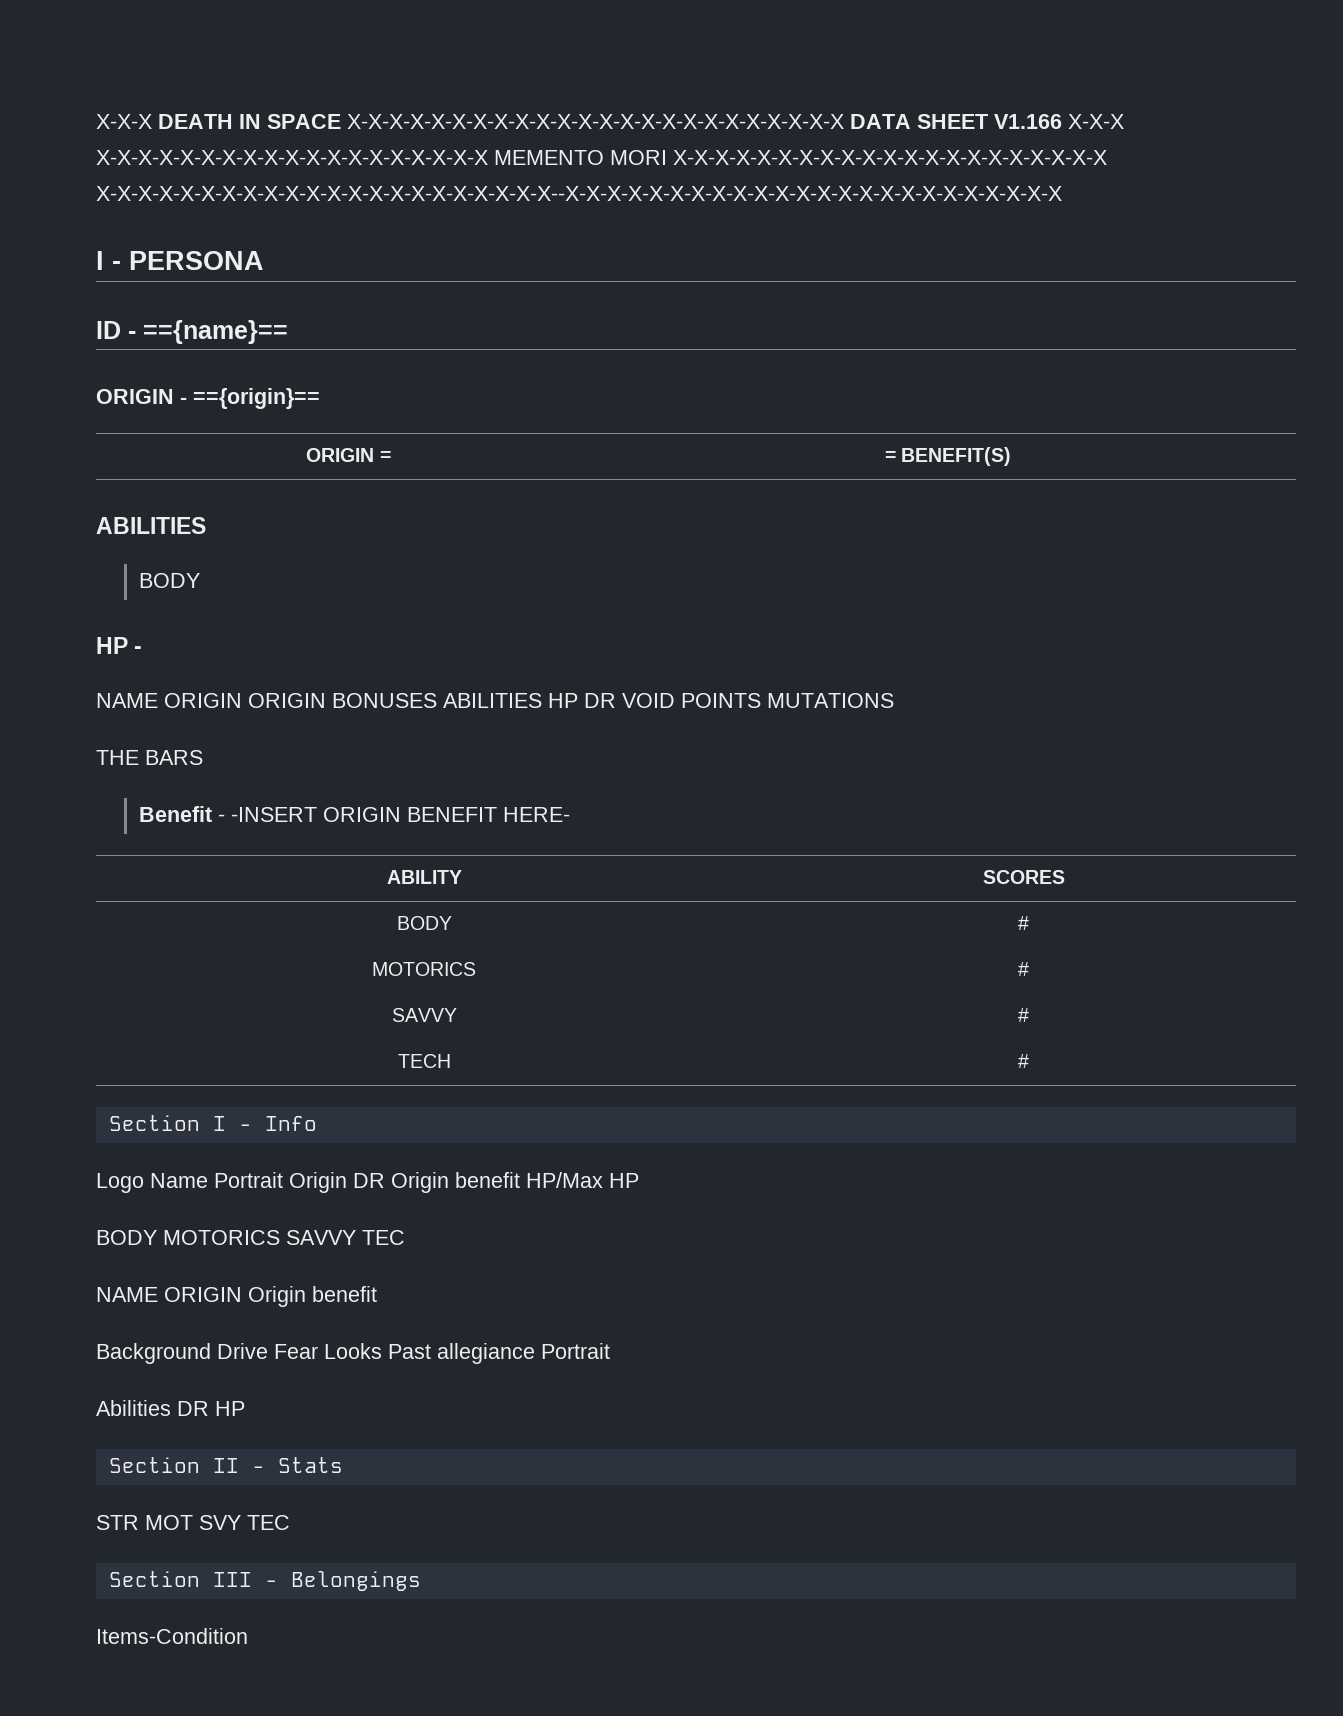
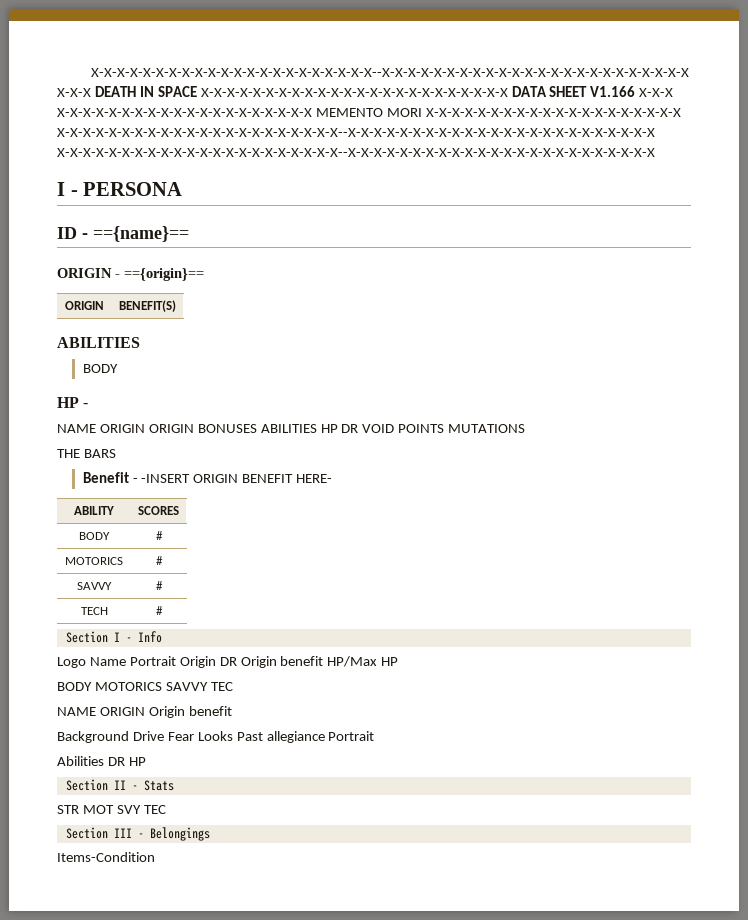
- X-X-X DEATH IN SPACE X-X-X-X-X-X-X-X-X-X-X-X-X-X-X-X-X-X-X-X-X-X-X-X DATA SHEET V1.166 X-X-X X-X-X-X-X-X-X-X-X-X-X-X-X-X-X-X-X-X-X MEMENTO MORI X-X-X-X-X-X-X-X-X-X-X-X-X-X-X-X-X-X-X-X-X X-X-X-X-X-X-X-X-X-X-X-X-X-X-X-X-X-X-X-X-X-X--X-X-X-X-X-X-X-X-X-X-X-X-X-X-X-X-X-X-X-X-X-X-X-X
+ X-X-X-X-X-X-X-X-X-X-X-X-X-X-X-X-X-X-X-X-X-X--X-X-X-X-X-X-X-X-X-X-X-X-X-X-X-X-X-X-X-X-X-X-X-X X-X-X DEATH IN SPACE X-X-X-X-X-X-X-X-X-X-X-X-X-X-X-X-X-X-X-X-X-X-X-X DATA SHEET V1.166 X-X-X X-X-X-X-X-X-X-X-X-X-X-X-X-X-X-X-X-X-X-X MEMENTO MORI X-X-X-X-X-X-X-X-X-X-X-X-X-X-X-X-X-X-X-X X-X-X-X-X-X-X-X-X-X-X-X-X-X-X-X-X-X-X-X-X-X--X-X-X-X-X-X-X-X-X-X-X-X-X-X-X-X-X-X-X-X-X-X-X-X X-X-X-X-X-X-X-X-X-X-X-X-X-X-X-X-X-X-X-X-X-X--X-X-X-X-X-X-X-X-X-X-X-X-X-X-X-X-X-X-X-X-X-X-X-X
- ORIGIN = | = BENEFIT(S)
+ ORIGIN | BENEFIT(S)

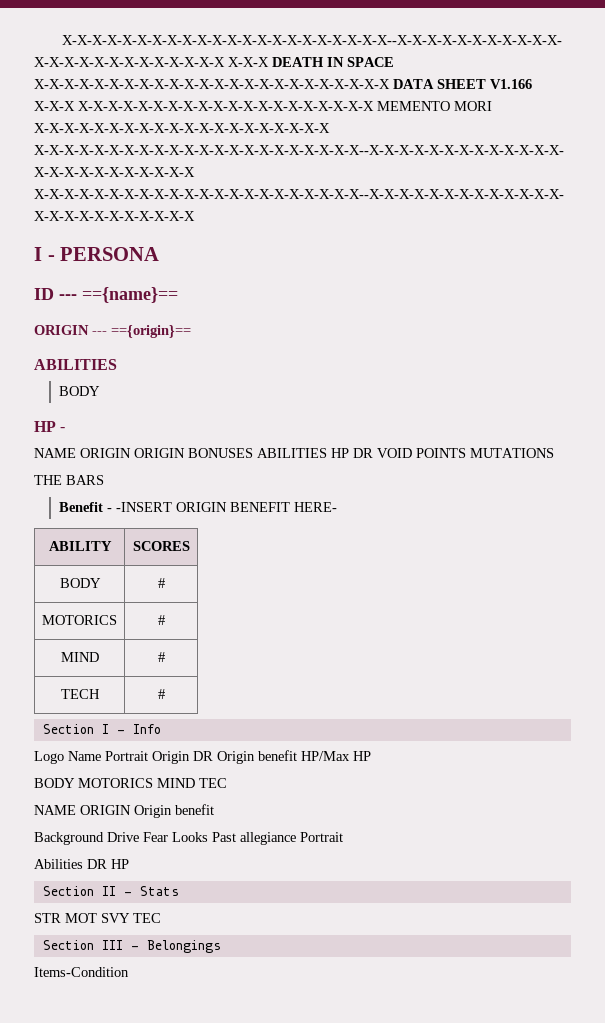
- ID - =={name}==
+ ID --- =={name}==
- ORIGIN - =={origin}==
+ ORIGIN --- =={origin}==
- ORIGIN | BENEFIT(S)
- SAVVY | #
+ MIND | #
- BODY MOTORICS SAVVY TEC
+ BODY MOTORICS MIND TEC

